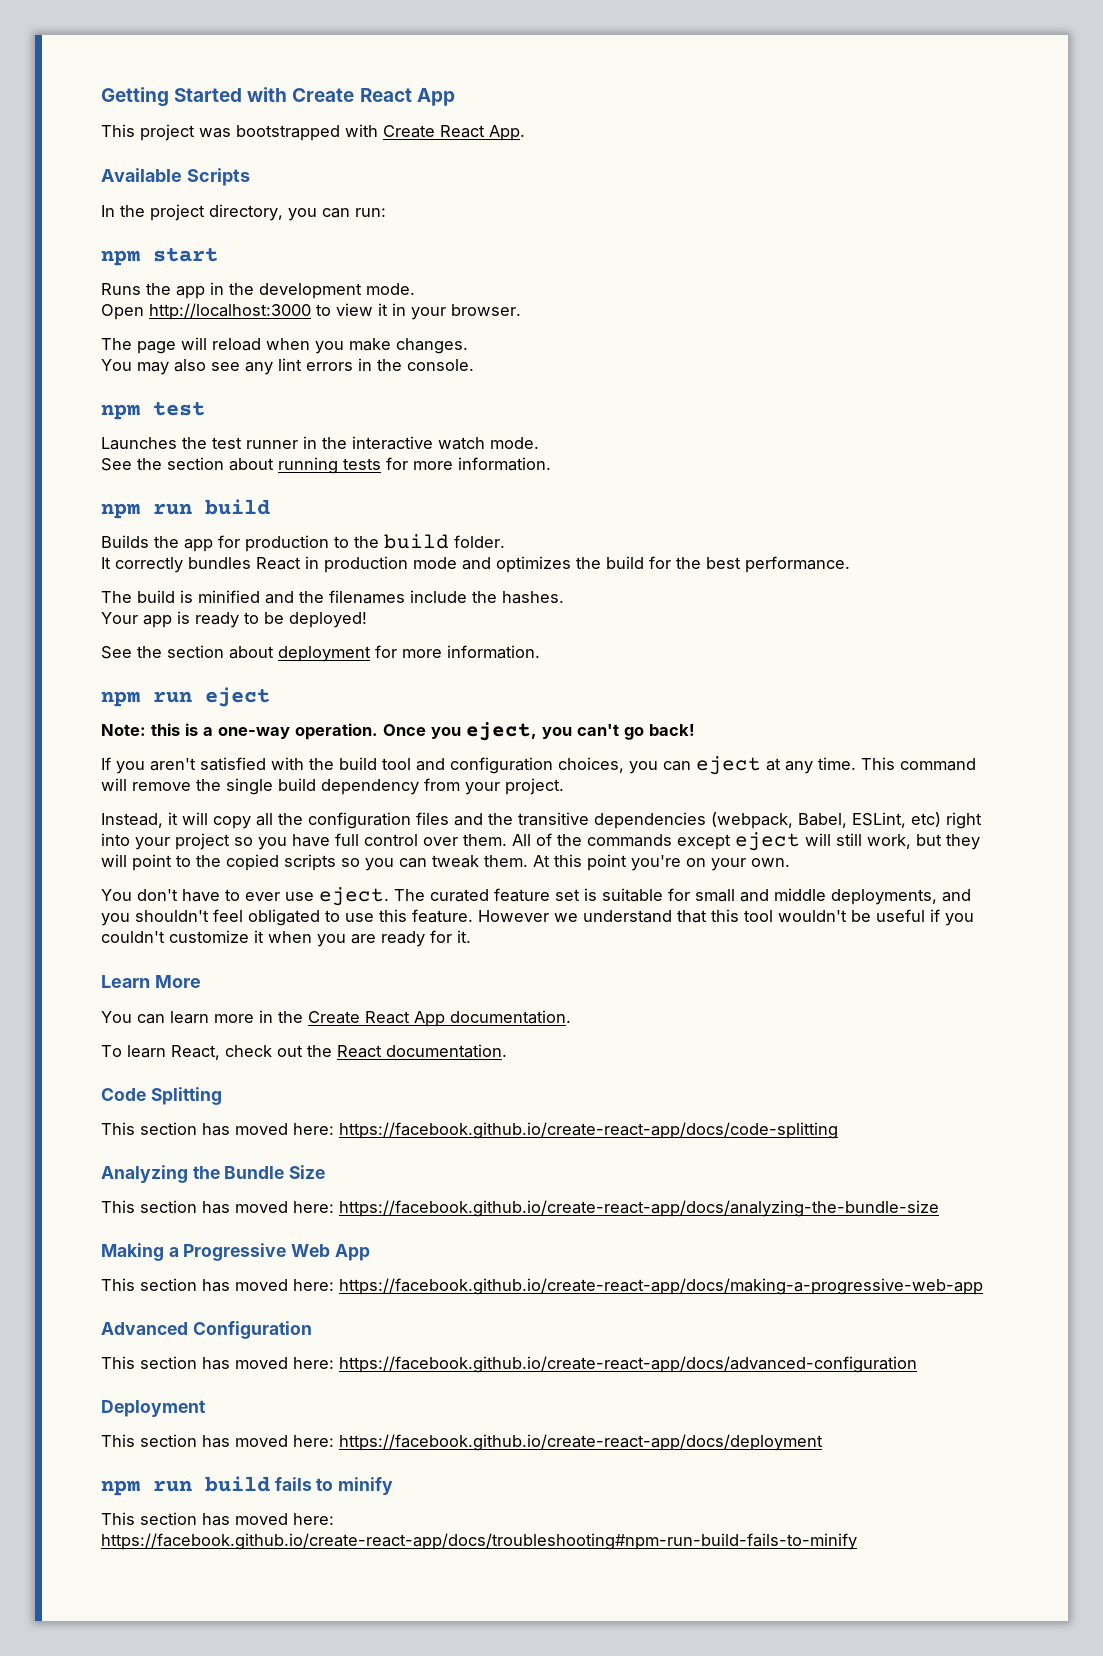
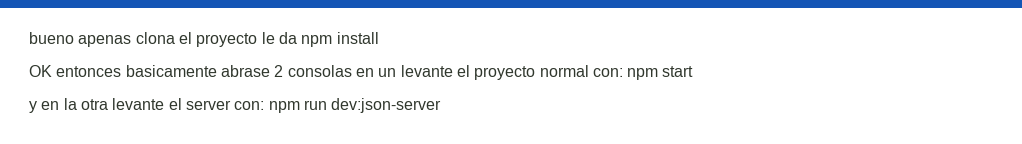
- Getting Started with Create React App
- This project was bootstrapped with Create React App.
- Available Scripts
- In the project directory, you can run:
- npm start
- Runs the app in the development mode.
- Open http://localhost:3000 to view it in your browser.
- The page will reload when you make changes.
- You may also see any lint errors in the console.
- npm test
- Launches the test runner in the interactive watch mode.
- See the section about running tests for more information.
- npm run build
- Builds the app for production to the build folder.
- It correctly bundles React in production mode and optimizes the build for the best performance.
- The build is minified and the filenames include the hashes.
- Your app is ready to be deployed!
- See the section about deployment for more information.
- npm run eject
- Note: this is a one-way operation. Once you eject, you can't go back!
- If you aren't satisfied with the build tool and configuration choices, you can eject at any time. This command will remove the single build dependency from your project.
- Instead, it will copy all the configuration files and the transitive dependencies (webpack, Babel, ESLint, etc) right into your project so you have full control over them. All of the commands except eject will still work, but they will point to the copied scripts so you can tweak them. At this point you're on your own.
- You don't have to ever use eject. The curated feature set is suitable for small and middle deployments, and you shouldn't feel obligated to use this feature. However we understand that this tool wouldn't be useful if you couldn't customize it when you are ready for it.
- Learn More
- You can learn more in the Create React App documentation.
- To learn React, check out the React documentation.
- Code Splitting
- This section has moved here: https://facebook.github.io/create-react-app/docs/code-splitting
- Analyzing the Bundle Size
- This section has moved here: https://facebook.github.io/create-react-app/docs/analyzing-the-bundle-size
- Making a Progressive Web App
- This section has moved here: https://facebook.github.io/create-react-app/docs/making-a-progressive-web-app
- Advanced Configuration
- This section has moved here: https://facebook.github.io/create-react-app/docs/advanced-configuration
- Deployment
- This section has moved here: https://facebook.github.io/create-react-app/docs/deployment
- npm run build fails to minify
- This section has moved here: https://facebook.github.io/create-react-app/docs/troubleshooting#npm-run-build-fails-to-minify
+ bueno apenas clona el proyecto le da npm install
+ OK entonces basicamente abrase 2 consolas en un levante el proyecto normal con: npm start
+ y en la otra levante el server con: npm run dev:json-server

